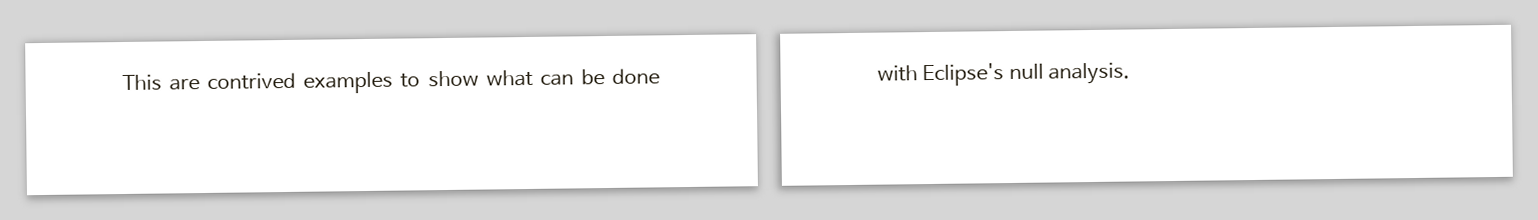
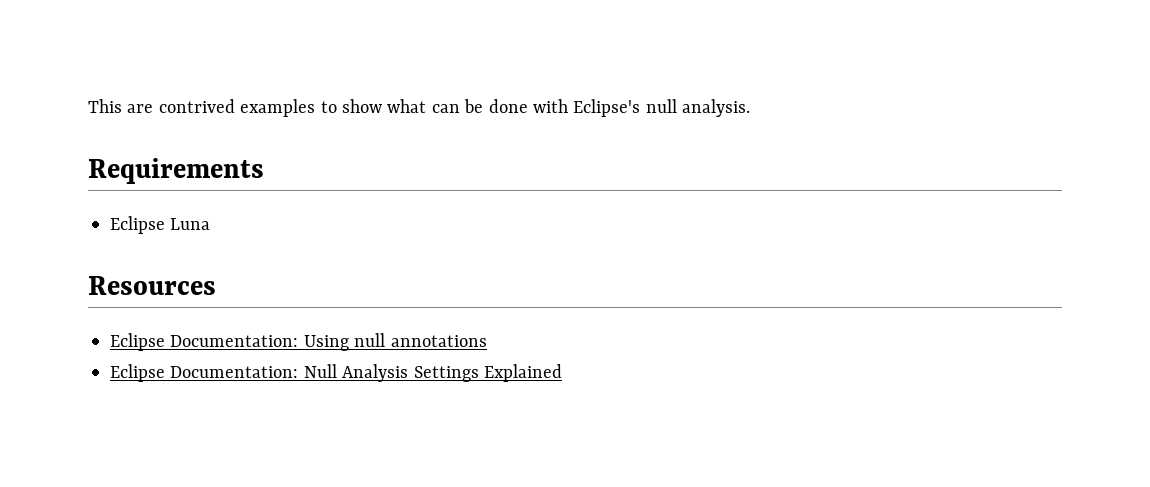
+ Requirements
+ Eclipse Luna
+ Resources
+ Eclipse Documentation: Using null annotations
+ Eclipse Documentation: Null Analysis Settings Explained

